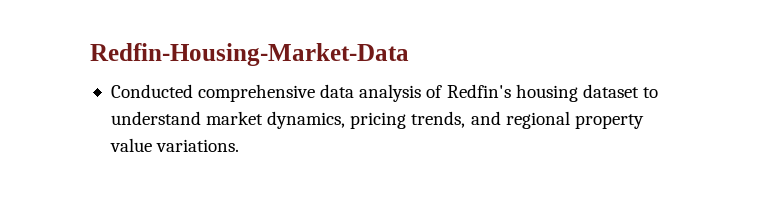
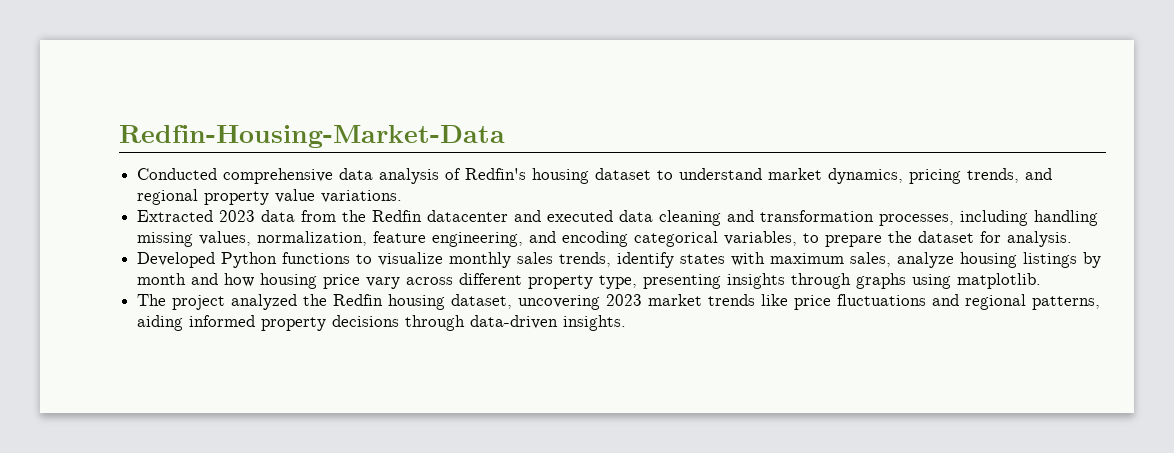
+ Extracted 2023 data from the Redfin datacenter and executed data cleaning and transformation processes, including handling missing values, normalization, feature engineering, and encoding categorical variables, to prepare the dataset for analysis.
+ Developed Python functions to visualize monthly sales trends, identify states with maximum sales, analyze housing listings by month and how housing price vary across different property type, presenting insights through graphs using matplotlib.
+ The project analyzed the Redfin housing dataset, uncovering 2023 market trends like price fluctuations and regional patterns, aiding informed property decisions through data-driven insights.

